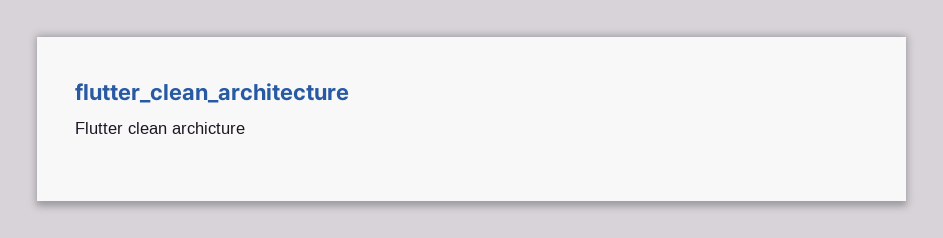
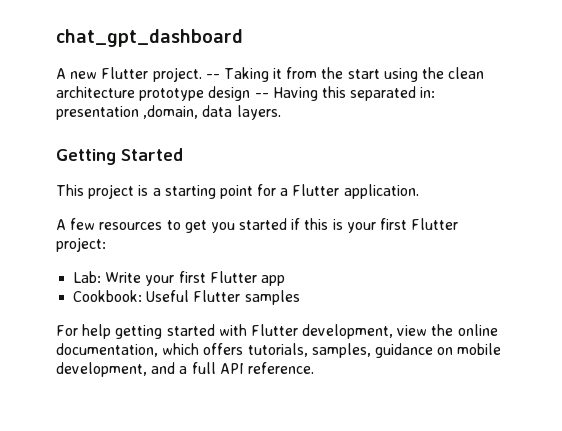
- flutter_clean_architecture
- Flutter clean archicture
+ chat_gpt_dashboard
+ A new Flutter project. -- Taking it from the start using the clean architecture prototype design -- Having this separated in: presentation ,domain, data layers.
+ Getting Started
+ This project is a starting point for a Flutter application.
+ A few resources to get you started if this is your first Flutter project:
+ Lab: Write your first Flutter app
+ Cookbook: Useful Flutter samples
+ For help getting started with Flutter development, view the online documentation, which offers tutorials, samples, guidance on mobile development, and a full API reference.

